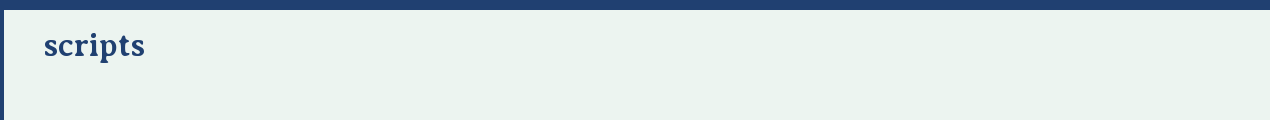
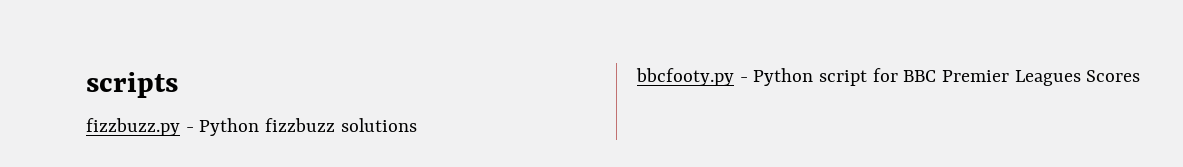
+ fizzbuzz.py - Python fizzbuzz solutions
+ bbcfooty.py - Python script for BBC Premier Leagues Scores

